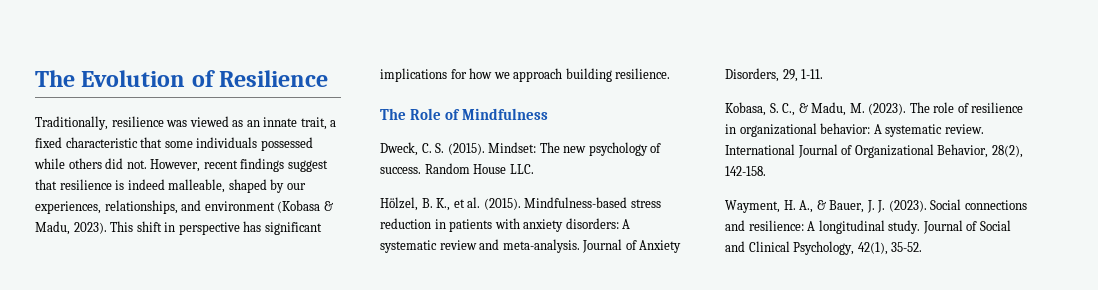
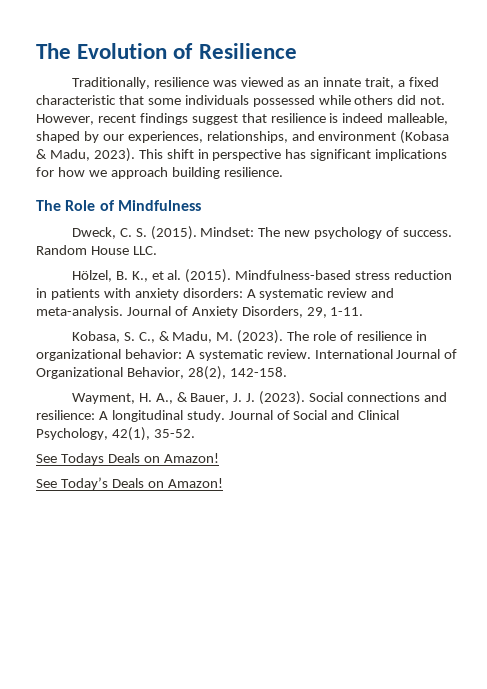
+ See Todays Deals on Amazon!
+ See Today’s Deals on Amazon!

